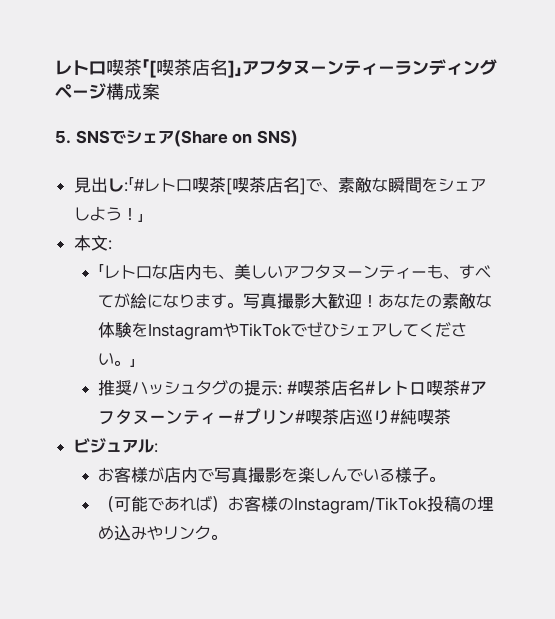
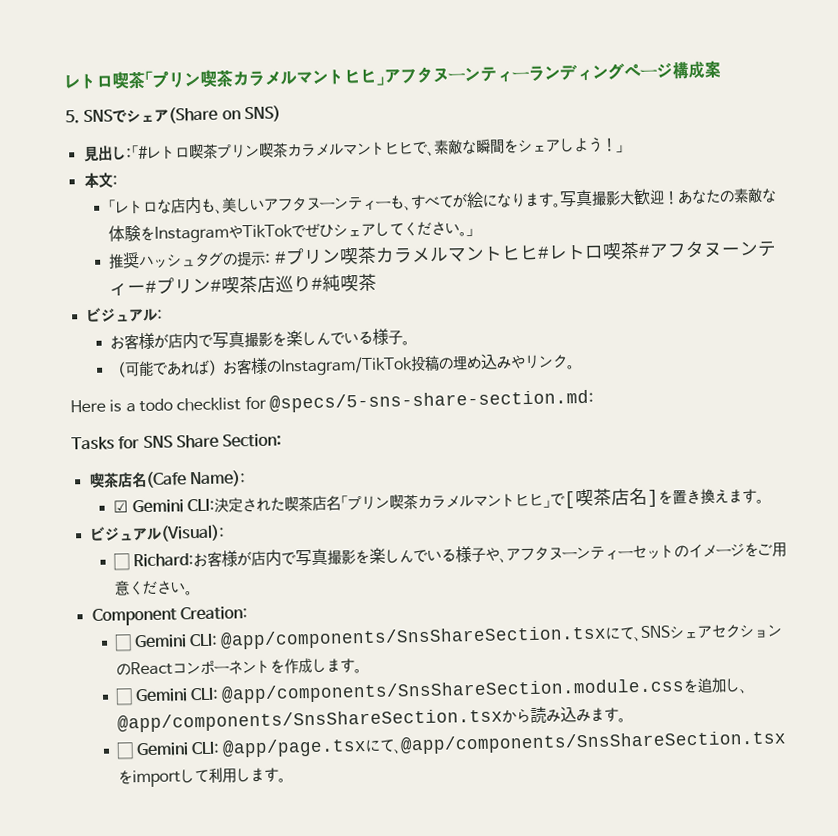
- レトロ喫茶「[喫茶店名]」アフタヌーンティーランディングページ構成案
+ レトロ喫茶「プリン喫茶カラメルマントヒヒ」アフタヌーンティーランディングページ構成案
- 見出し:「#レトロ喫茶[喫茶店名]で、素敵な瞬間をシェアしよう！」
+ 見出し:「#レトロ喫茶プリン喫茶カラメルマントヒヒで、素敵な瞬間をシェアしよう！」
- 推奨ハッシュタグの提示: #喫茶店名#レトロ喫茶#アフタヌーンティー#プリン#喫茶店巡り#純喫茶
+ 推奨ハッシュタグの提示: #プリン喫茶カラメルマントヒヒ#レトロ喫茶#アフタヌーンティー#プリン#喫茶店巡り#純喫茶
+ Here is a todo checklist for @specs/5-sns-share-section.md:
+ Tasks for SNS Share Section:
+ 喫茶店名(Cafe Name):
+ ☑ Gemini CLI:決定された喫茶店名「プリン喫茶カラメルマントヒヒ」で[喫茶店名]を置き換えます。
+ ビジュアル(Visual):
+ ☐ Richard:お客様が店内で写真撮影を楽しんでいる様子や、アフタヌーンティーセットのイメージをご用意ください。
+ Component Creation:
+ ☐ Gemini CLI: @app/components/SnsShareSection.tsxにて、SNSシェアセクションのReactコンポーネントを作成します。
+ ☐ Gemini CLI: @app/components/SnsShareSection.module.cssを追加し、@app/components/SnsShareSection.tsxから読み込みます。
+ ☐ Gemini CLI: @app/page.tsxにて、@app/components/SnsShareSection.tsxをimportして利用します。

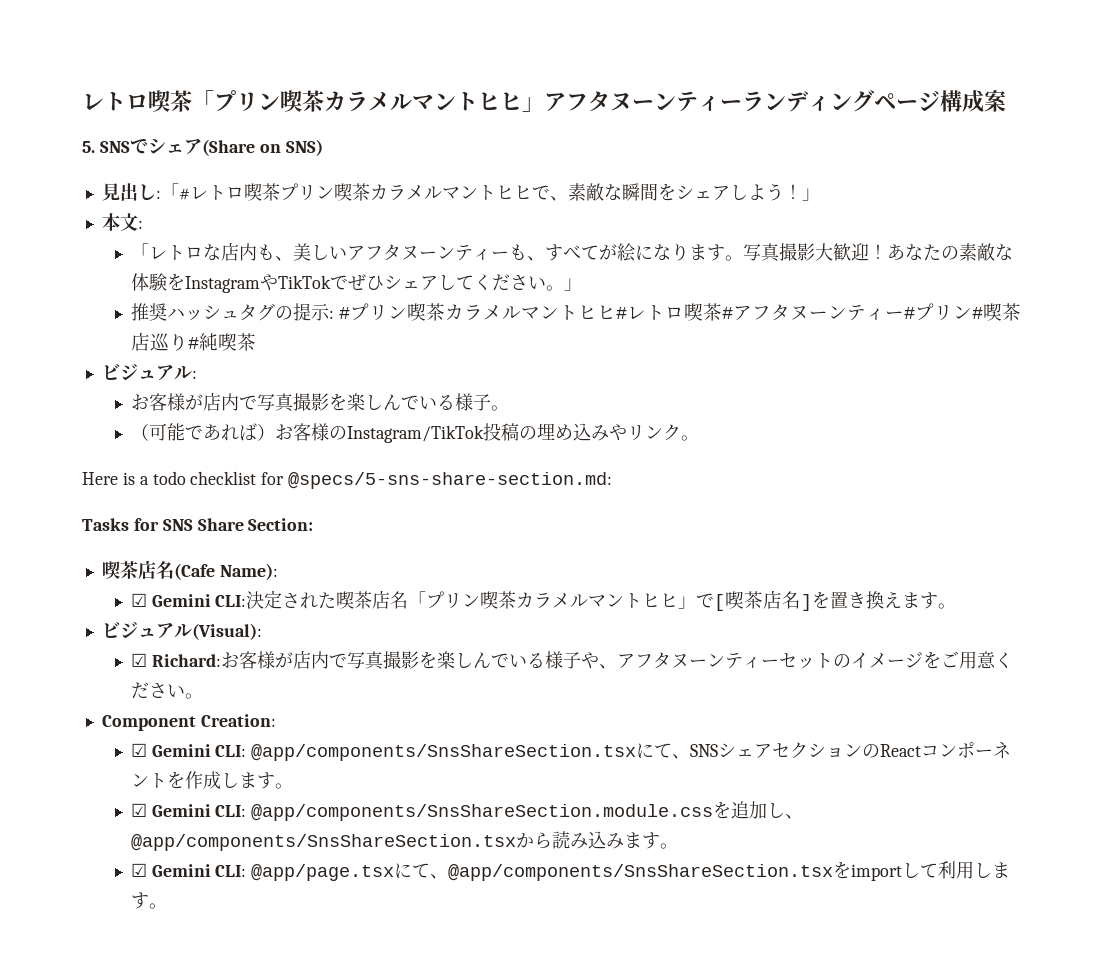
- ☐ Richard:お客様が店内で写真撮影を楽しんでいる様子や、アフタヌーンティーセットのイメージをご用意ください。
+ ☑ Richard:お客様が店内で写真撮影を楽しんでいる様子や、アフタヌーンティーセットのイメージをご用意ください。
- ☐ Gemini CLI: @app/components/SnsShareSection.tsxにて、SNSシェアセクションのReactコンポーネントを作成します。
+ ☑ Gemini CLI: @app/components/SnsShareSection.tsxにて、SNSシェアセクションのReactコンポーネントを作成します。
- ☐ Gemini CLI: @app/components/SnsShareSection.module.cssを追加し、@app/components/SnsShareSection.tsxから読み込みます。
+ ☑ Gemini CLI: @app/components/SnsShareSection.module.cssを追加し、@app/components/SnsShareSection.tsxから読み込みます。
- ☐ Gemini CLI: @app/page.tsxにて、@app/components/SnsShareSection.tsxをimportして利用します。
+ ☑ Gemini CLI: @app/page.tsxにて、@app/components/SnsShareSection.tsxをimportして利用します。

